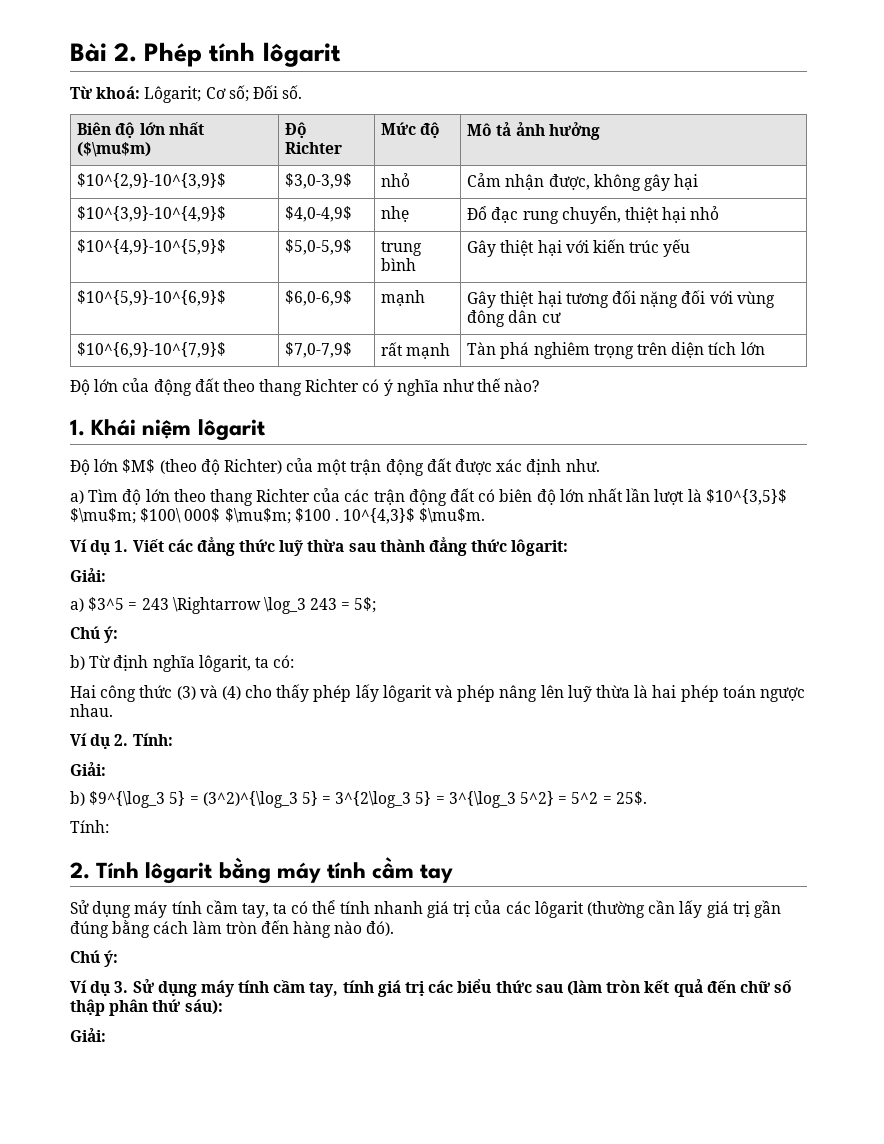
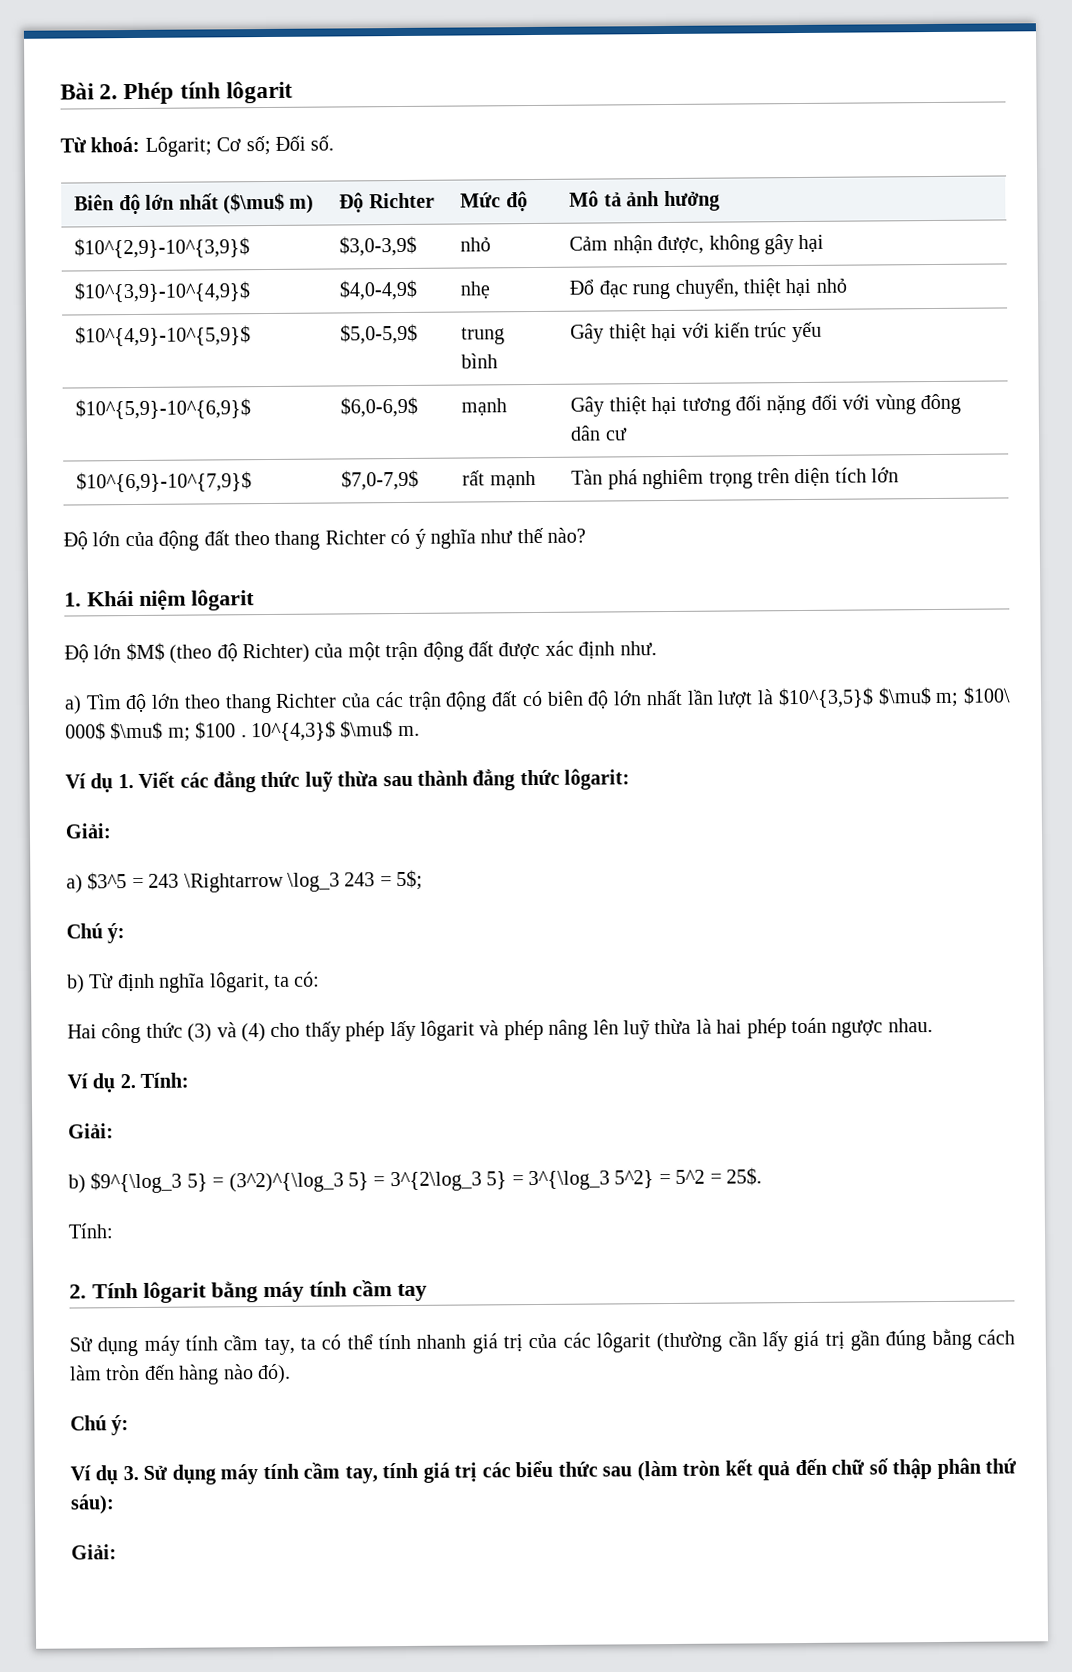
- Biên độ lớn nhất ($\mu$m) | Độ Richter | Mức độ | Mô tả ảnh hưởng
+ Biên độ lớn nhất ($\mu$ m) | Độ Richter | Mức độ | Mô tả ảnh hưởng
- a) Tìm độ lớn theo thang Richter của các trận động đất có biên độ lớn nhất lần lượt là $10^{3,5}$ $\mu$m; $100\ 000$ $\mu$m; $100 .
+ a) Tìm độ lớn theo thang Richter của các trận động đất có biên độ lớn nhất lần lượt là $10^{3,5}$ $\mu$ m; $100\ 000$ $\mu$ m; $100 .
- 10^{4,3}$ $\mu$m.
+ 10^{4,3}$ $\mu$ m.

